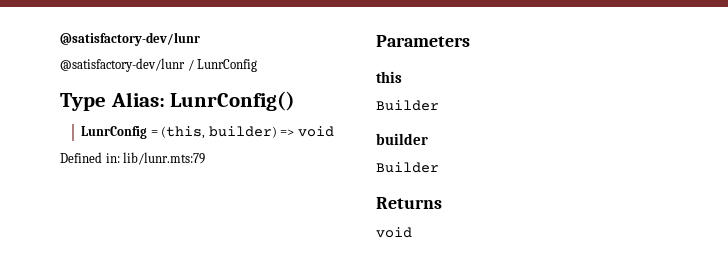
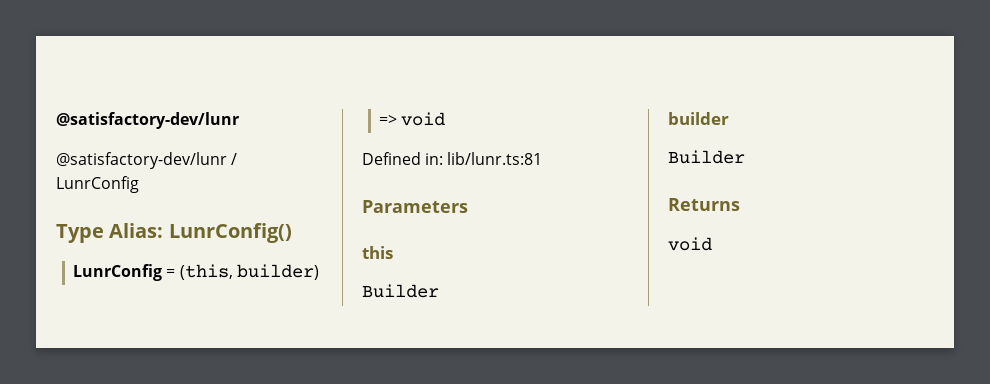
- Defined in: lib/lunr.mts:79
+ Defined in: lib/lunr.ts:81

